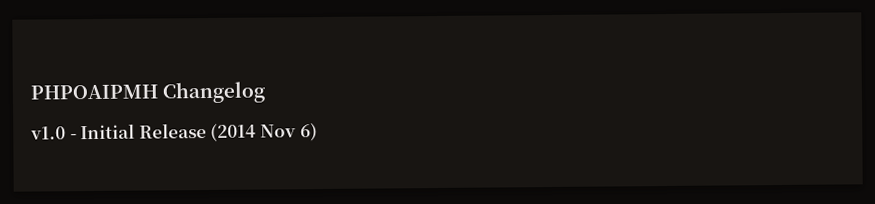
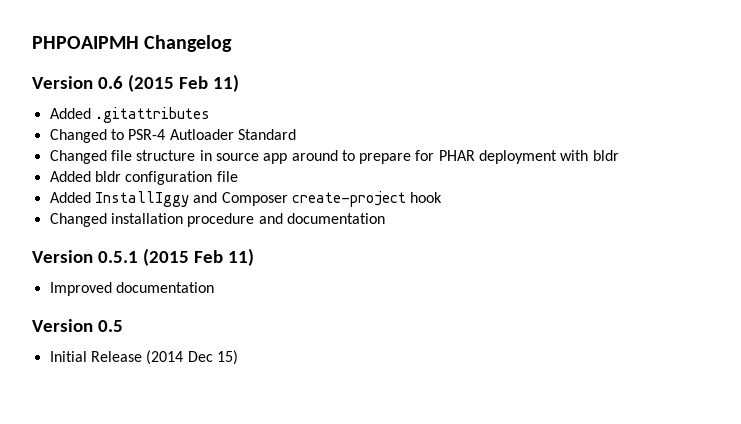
- v1.0 - Initial Release (2014 Nov 6)
+ Version 0.6 (2015 Feb 11)
+ Added .gitattributes
+ Changed to PSR-4 Autloader Standard
+ Changed file structure in source app around to prepare for PHAR deployment with bldr
+ Added bldr configuration file
+ Added InstallIggy and Composer create-project hook
+ Changed installation procedure and documentation
+ Version 0.5.1 (2015 Feb 11)
+ Improved documentation
+ Version 0.5
+ Initial Release (2014 Dec 15)

